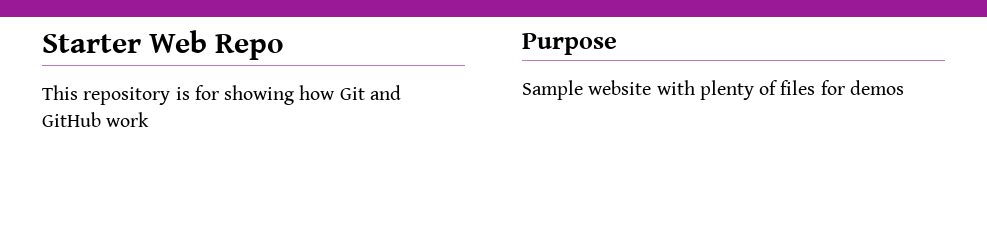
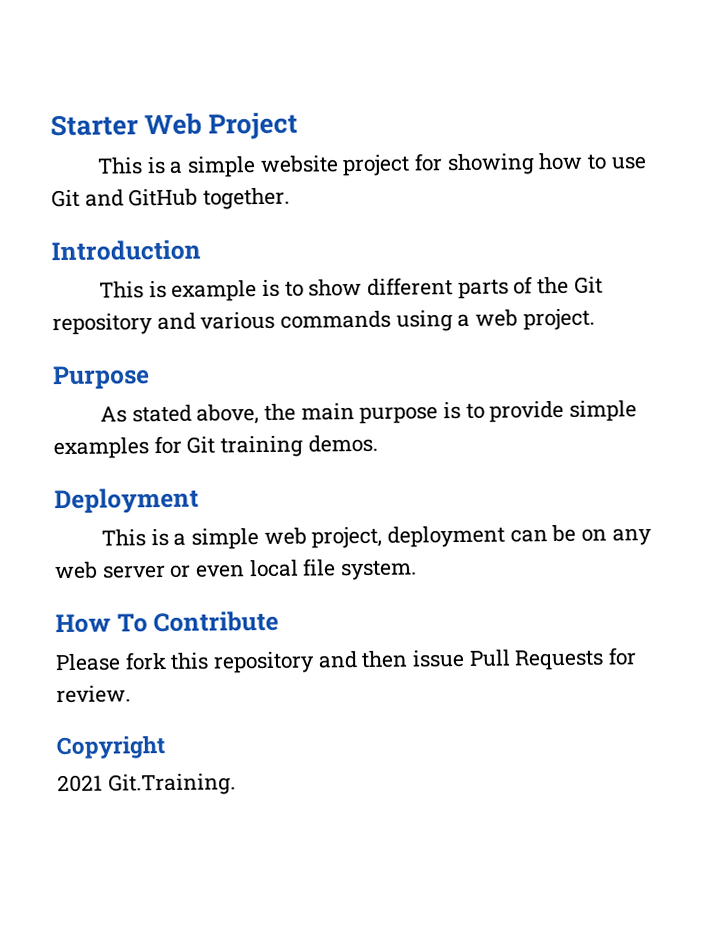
- Starter Web Repo
- This repository is for showing how Git and GitHub work
+ Starter Web Project
+ This is a simple website project for showing how to use Git and GitHub together.
+ Introduction
+ This is example is to show different parts of the Git repository and various commands using a web project.
  Purpose
- Sample website with plenty of files for demos
+ As stated above, the main purpose is to provide simple examples for Git training demos.
+ Deployment
+ This is a simple web project, deployment can be on any web server or even local file system.
+ How To Contribute
+ Please fork this repository and then issue Pull Requests for review.
+ Copyright
+ 2021 Git.Training.

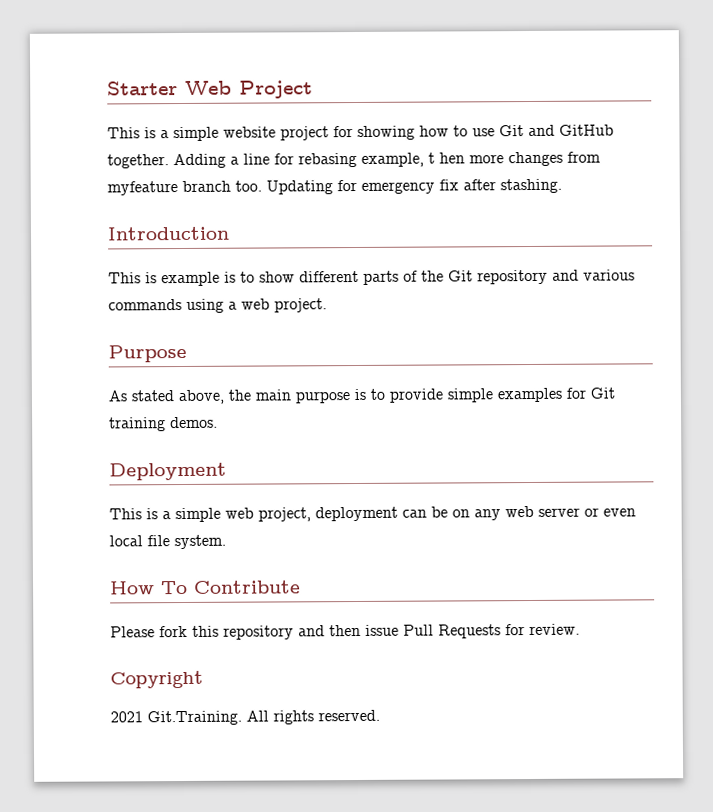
+ Adding a line for rebasing example, t hen more changes from myfeature branch too. Updating for emergency fix after stashing.
- 2021 Git.Training.
+ 2021 Git.Training. All rights reserved.

